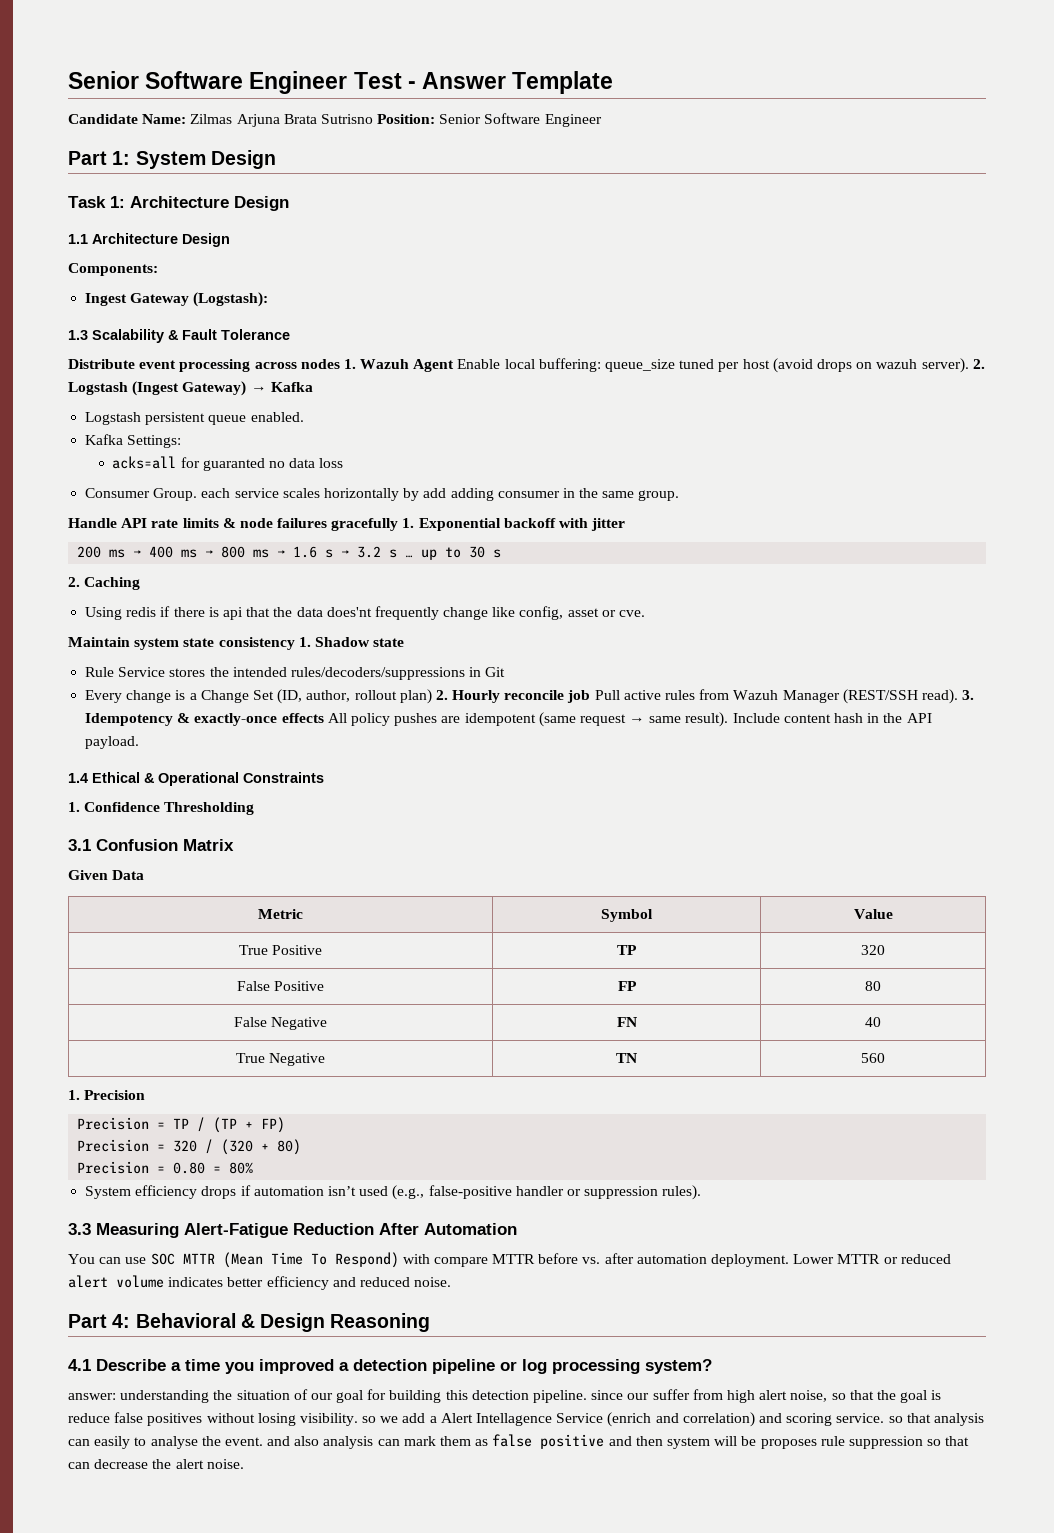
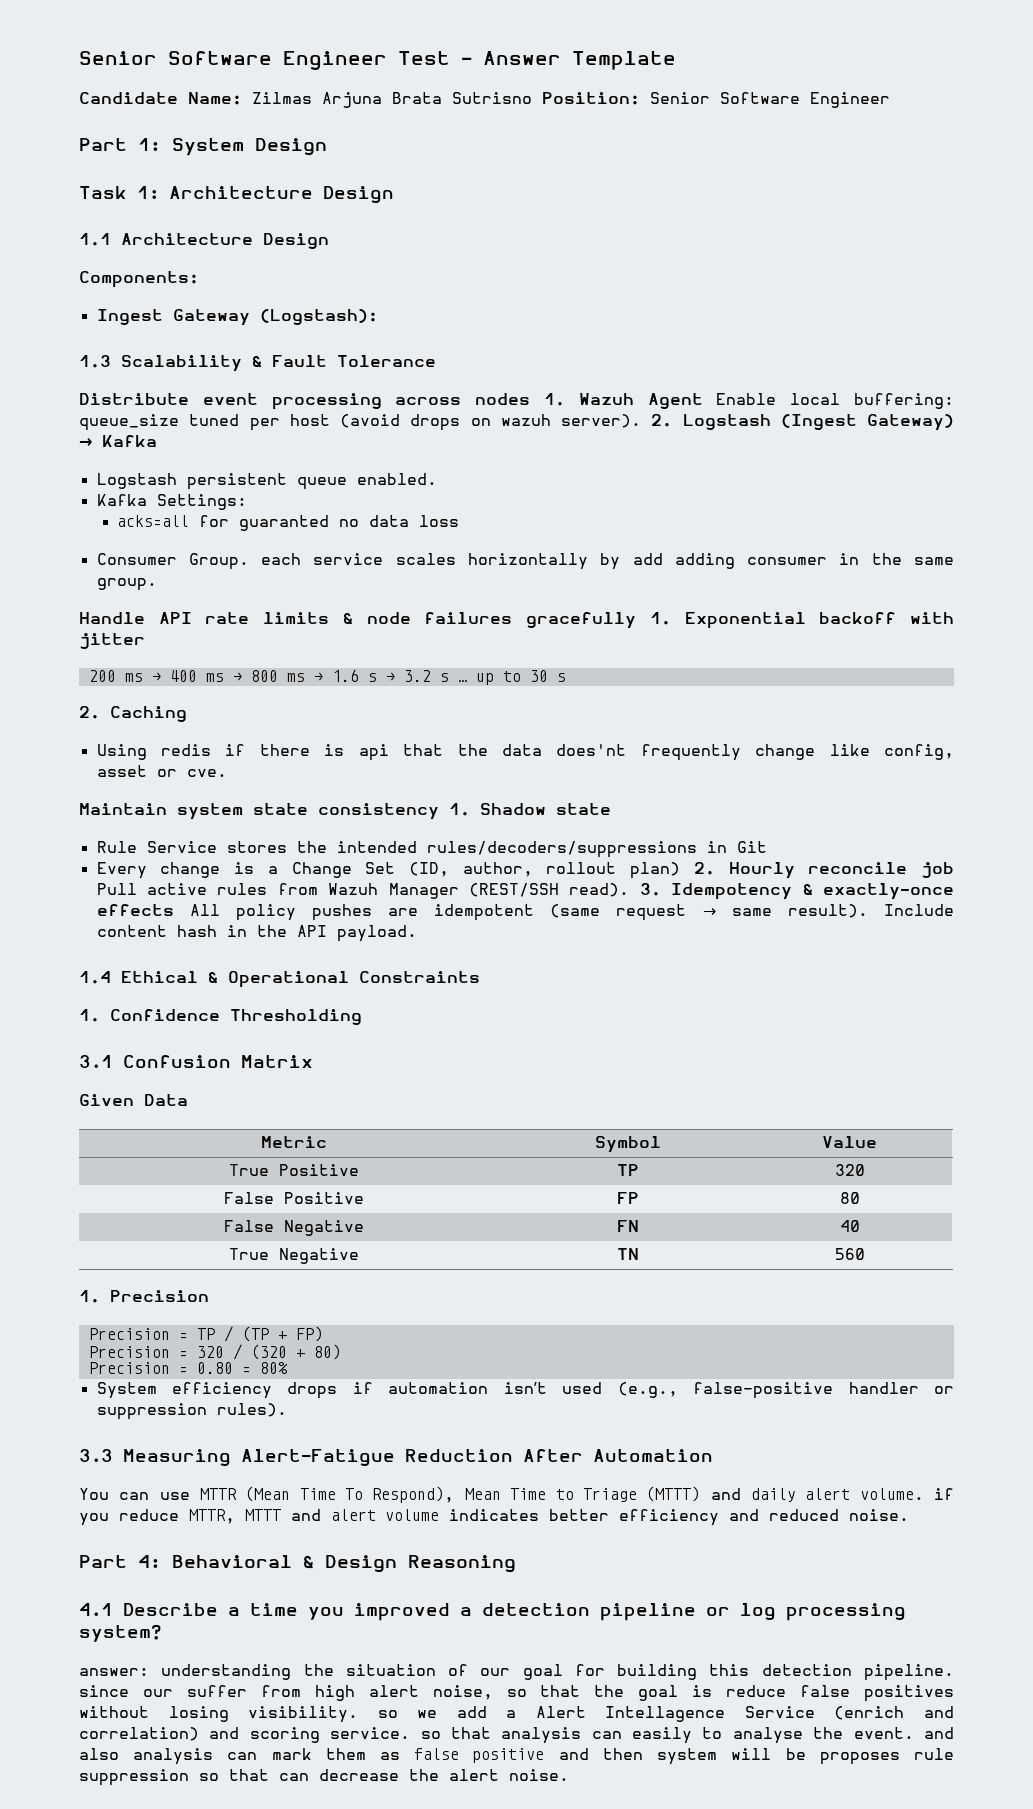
- You can use SOC MTTR (Mean Time To Respond) with compare MTTR before vs. after automation deployment. Lower MTTR or reduced alert volume indicates better efficiency and reduced noise.
+ You can use MTTR (Mean Time To Respond), Mean Time to Triage (MTTT) and daily alert volume. if you reduce MTTR, MTTT and alert volume indicates better efficiency and reduced noise.

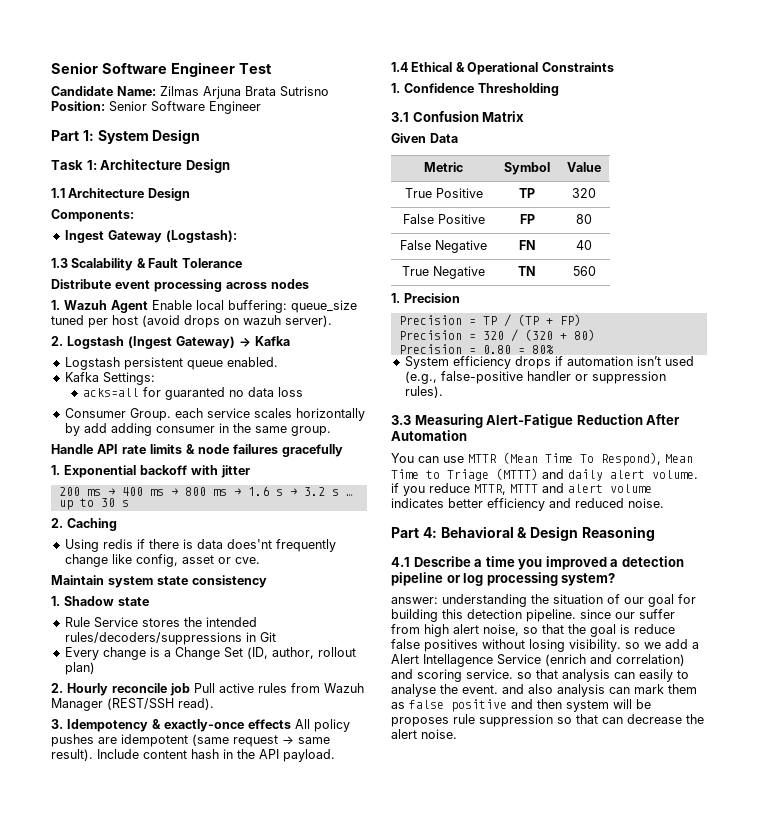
- Senior Software Engineer Test - Answer Template
+ Senior Software Engineer Test
- Distribute event processing across nodes 1. Wazuh Agent Enable local buffering: queue_size tuned per host (avoid drops on wazuh server). 2. Logstash (Ingest Gateway) → Kafka
+ Distribute event processing across nodes
+ 1. Wazuh Agent Enable local buffering: queue_size tuned per host (avoid drops on wazuh server).
+ 2. Logstash (Ingest Gateway) → Kafka
- Handle API rate limits & node failures gracefully 1. Exponential backoff with jitter
+ Handle API rate limits & node failures gracefully
+ 1. Exponential backoff with jitter
- Using redis if there is api that the data does'nt frequently change like config, asset or cve.
+ Using redis if there is data does'nt frequently change like config, asset or cve.
- Maintain system state consistency 1. Shadow state
+ Maintain system state consistency
+ 1. Shadow state
- Every change is a Change Set (ID, author, rollout plan) 2. Hourly reconcile job Pull active rules from Wazuh Manager (REST/SSH read). 3. Idempotency & exactly-once effects All policy pushes are idempotent (same request → same result).
+ Every change is a Change Set (ID, author, rollout plan)
+ 2. Hourly reconcile job Pull active rules from Wazuh Manager (REST/SSH read).
+ 3. Idempotency & exactly-once effects All policy pushes are idempotent (same request → same result).

